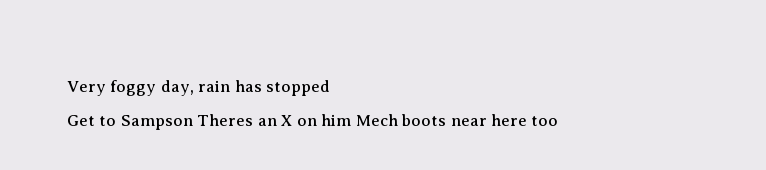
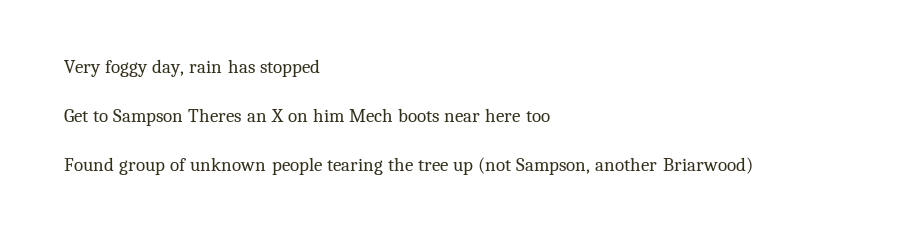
+ Found group of unknown people tearing the tree up (not Sampson, another Briarwood)

